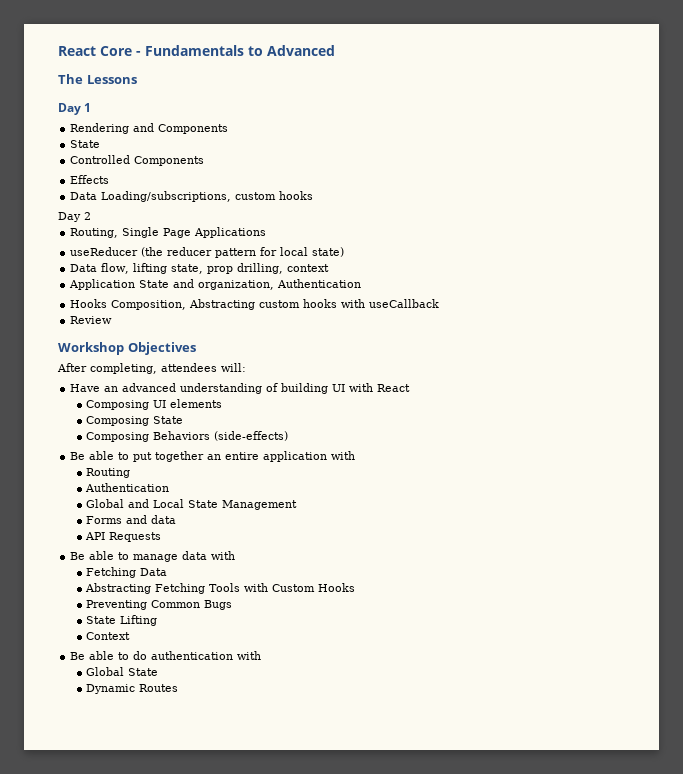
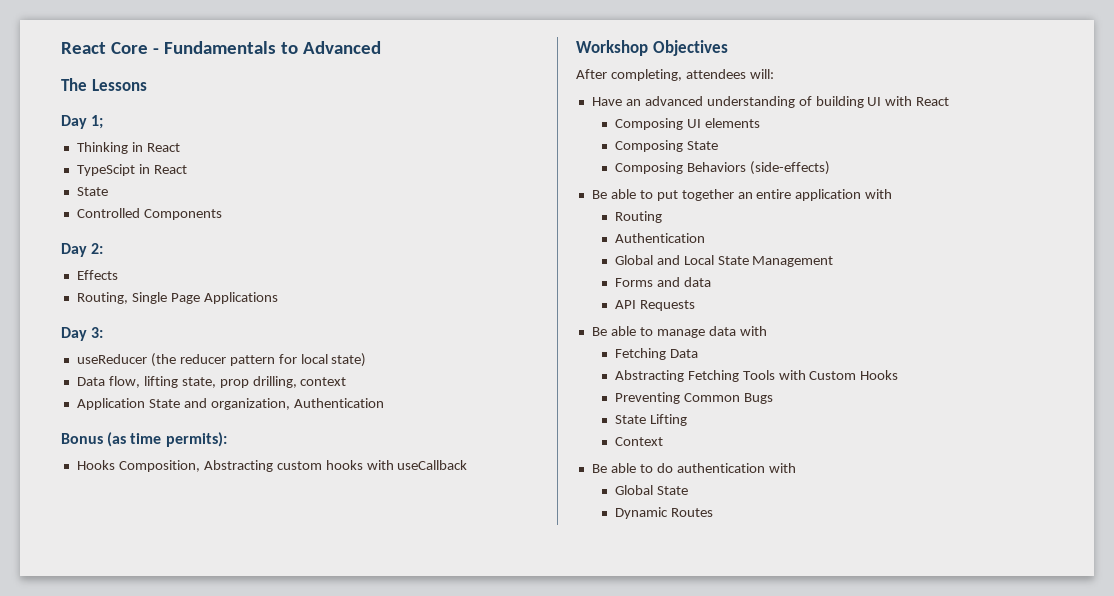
- Day 1
- Rendering and Components
+ Day 1;
+ Thinking in React
+ TypeScipt in React
+ Day 2:
- Data Loading/subscriptions, custom hooks
- Day 2
+ Day 3:
+ Bonus (as time permits):
- Review

